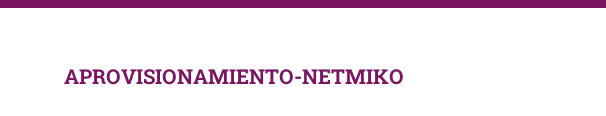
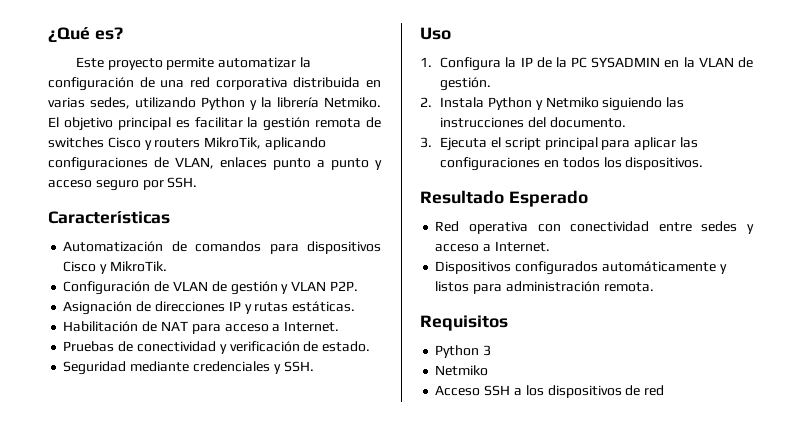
- APROVISIONAMIENTO-NETMIKO
+ ¿Qué es?
+ Este proyecto permite automatizar la configuración de una red corporativa distribuida en varias sedes, utilizando Python y la librería Netmiko. El objetivo principal es facilitar la gestión remota de switches Cisco y routers MikroTik, aplicando configuraciones de VLAN, enlaces punto a punto y acceso seguro por SSH.
+ Características
+ Automatización de comandos para dispositivos Cisco y MikroTik.
+ Configuración de VLAN de gestión y VLAN P2P.
+ Asignación de direcciones IP y rutas estáticas.
+ Habilitación de NAT para acceso a Internet.
+ Pruebas de conectividad y verificación de estado.
+ Seguridad mediante credenciales y SSH.
+ Uso
+ 1. Configura la IP de la PC SYSADMIN en la VLAN de gestión.
+ 2. Instala Python y Netmiko siguiendo las instrucciones del documento.
+ 3. Ejecuta el script principal para aplicar las configuraciones en todos los dispositivos.
+ Resultado Esperado
+ Red operativa con conectividad entre sedes y acceso a Internet.
+ Dispositivos configurados automáticamente y listos para administración remota.
+ Requisitos
+ Python 3
+ Netmiko
+ Acceso SSH a los dispositivos de red

